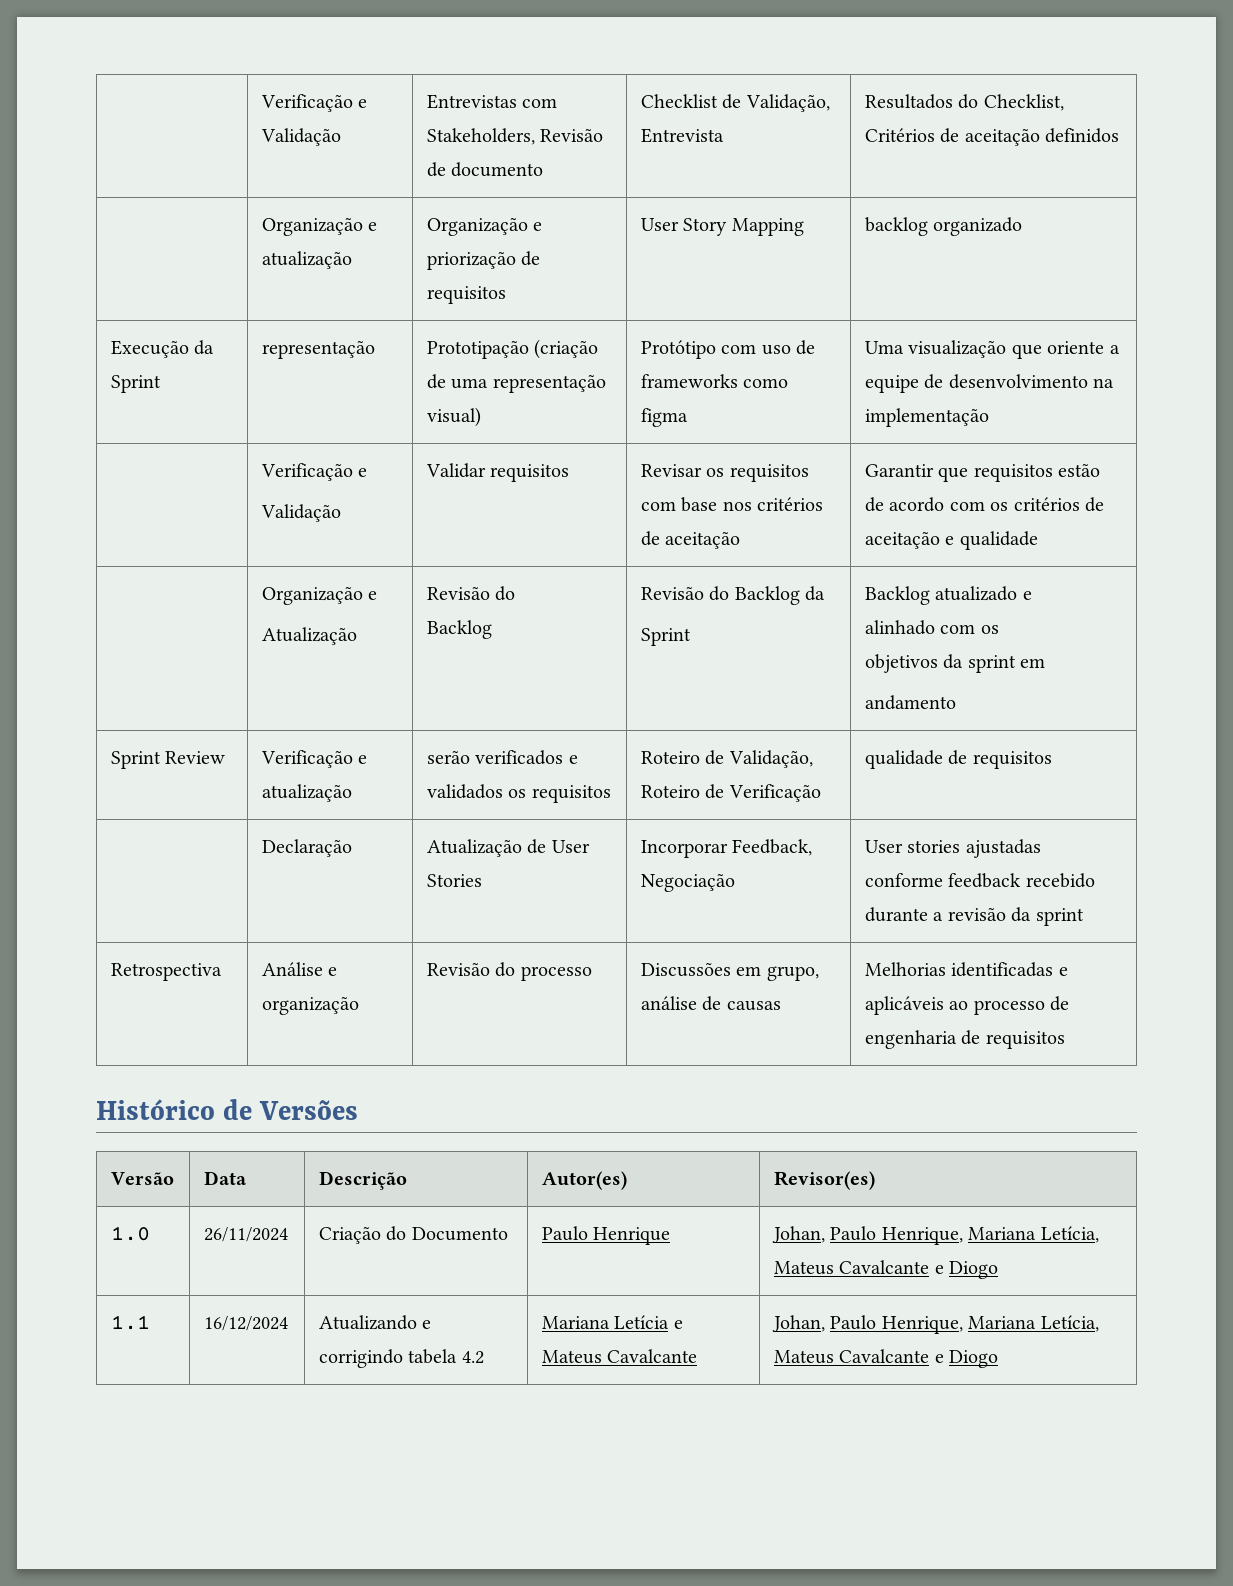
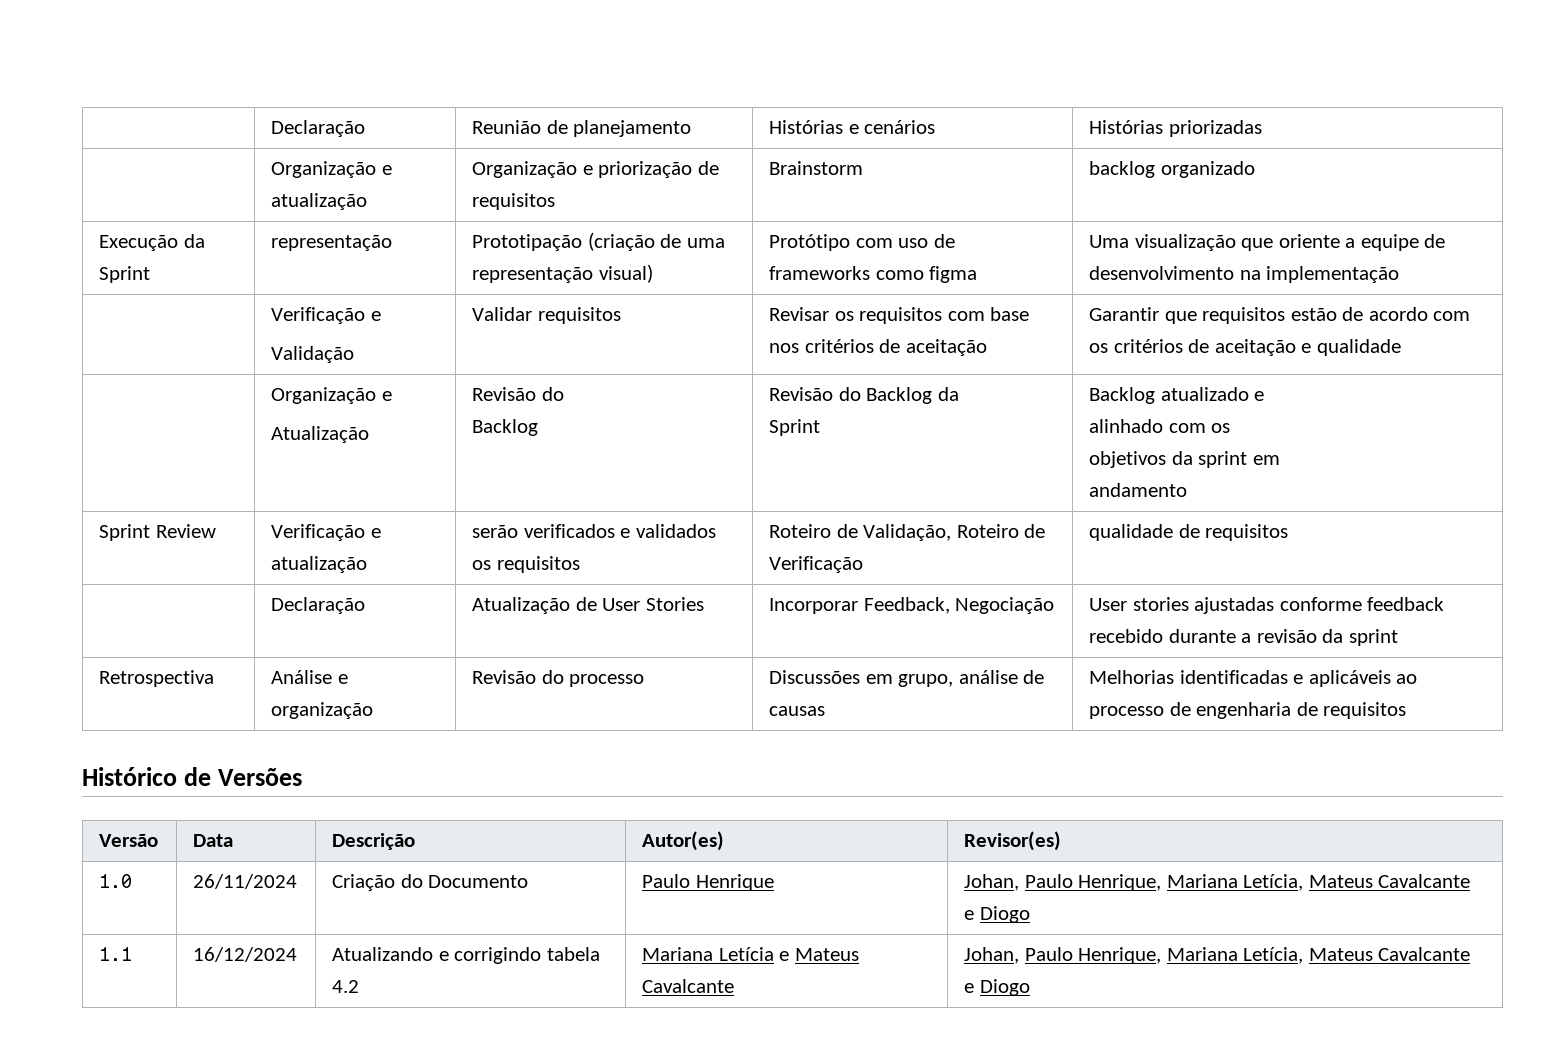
- | Verificação e Validação | Entrevistas com Stakeholders, Revisão de documento | Checklist de Validação, Entrevista | Resultados do Checklist, Critérios de aceitação definidos
+ | Declaração | Reunião de planejamento | Histórias e cenários | Histórias priorizadas
- | Organização e atualização | Organização e priorização de requisitos | User Story Mapping | backlog organizado
+ | Organização e atualização | Organização e priorização de requisitos | Brainstorm | backlog organizado

